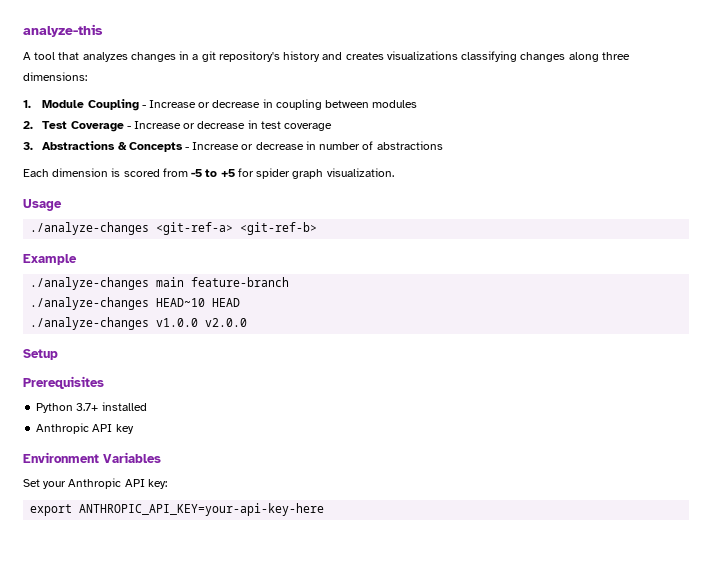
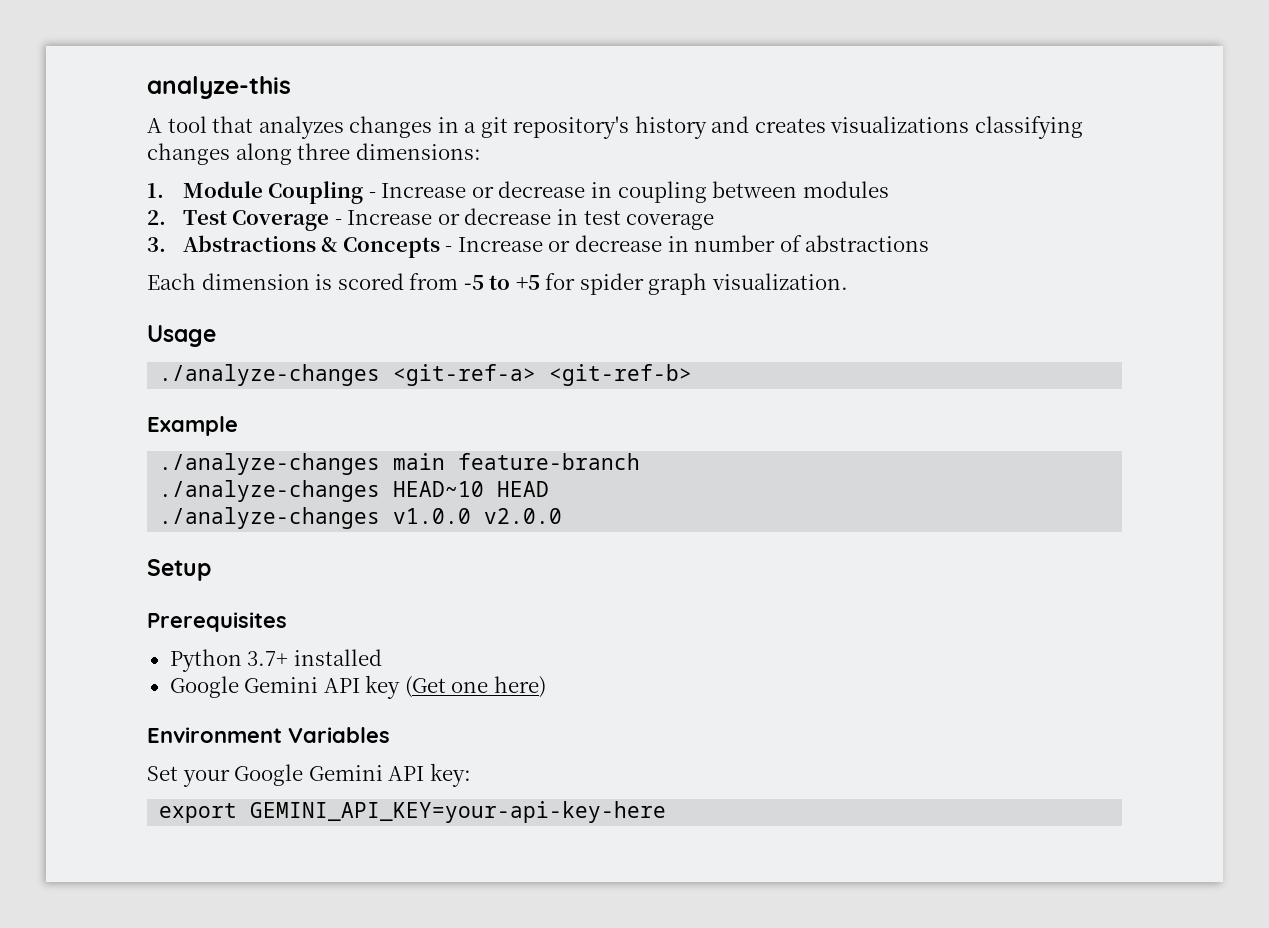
- Anthropic API key
+ Google Gemini API key (Get one here)
- Set your Anthropic API key:
+ Set your Google Gemini API key:
- export ANTHROPIC_API_KEY=your-api-key-here
+ export GEMINI_API_KEY=your-api-key-here

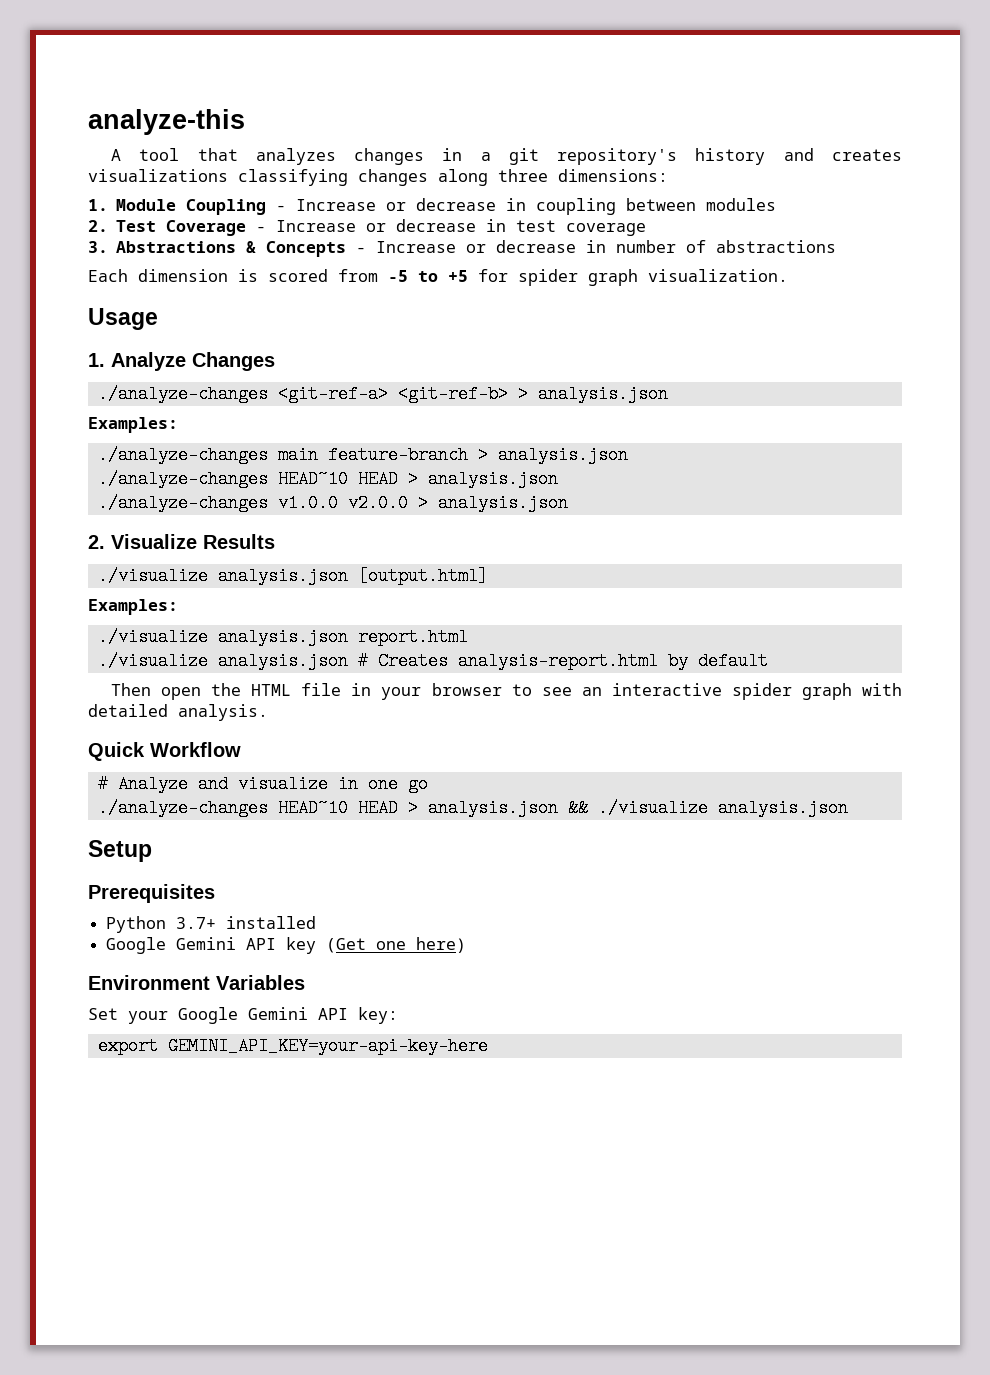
+ 1. Analyze Changes
- ./analyze-changes <git-ref-a> <git-ref-b>
- Example
+ ./analyze-changes <git-ref-a> <git-ref-b> > analysis.json
+ Examples:
- ./analyze-changes main feature-branch
- ./analyze-changes HEAD~10 HEAD
+ ./analyze-changes main feature-branch > analysis.json
+ ./analyze-changes HEAD~10 HEAD > analysis.json
- ./analyze-changes v1.0.0 v2.0.0
+ ./analyze-changes v1.0.0 v2.0.0 > analysis.json
+ 2. Visualize Results
+ ./visualize analysis.json [output.html]
+ Examples:
+ ./visualize analysis.json report.html
+ ./visualize analysis.json # Creates analysis-report.html by default
+ Then open the HTML file in your browser to see an interactive spider graph with detailed analysis.
+ Quick Workflow
+ # Analyze and visualize in one go
+ ./analyze-changes HEAD~10 HEAD > analysis.json && ./visualize analysis.json

